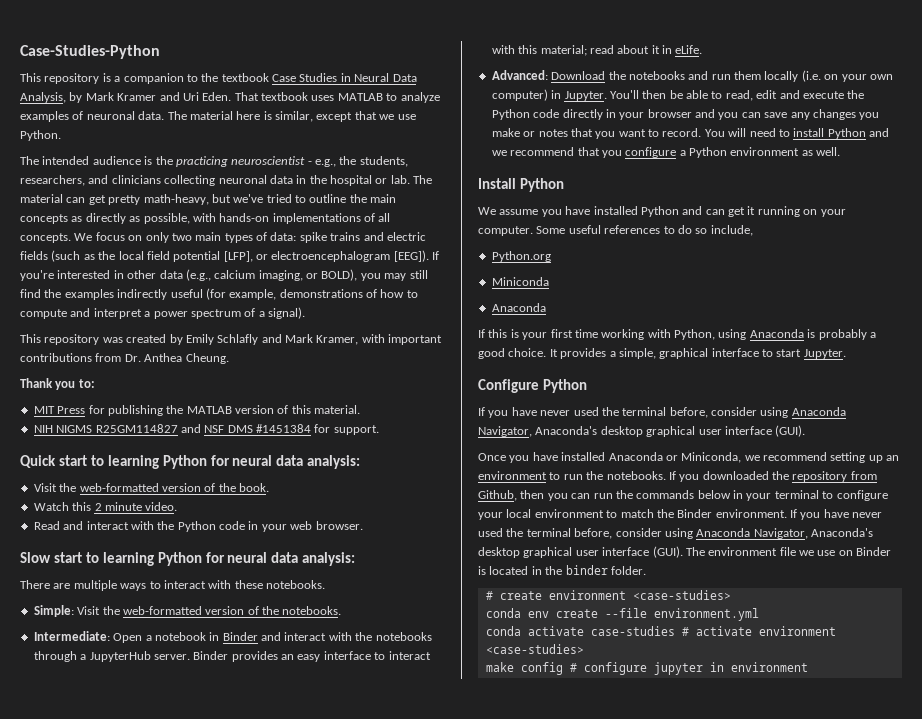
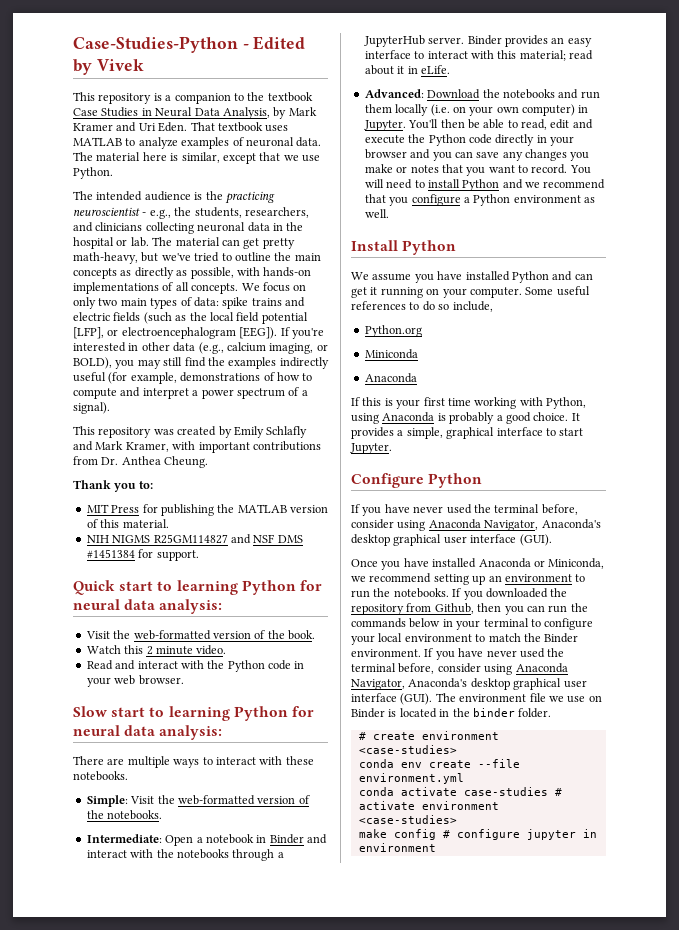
- Case-Studies-Python
+ Case-Studies-Python - Edited by Vivek

